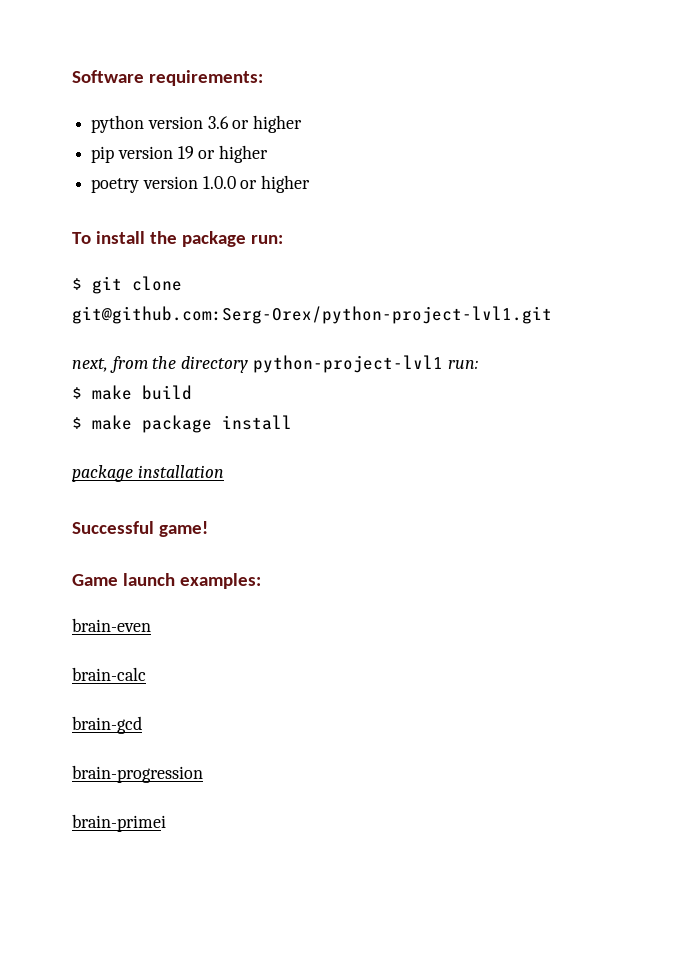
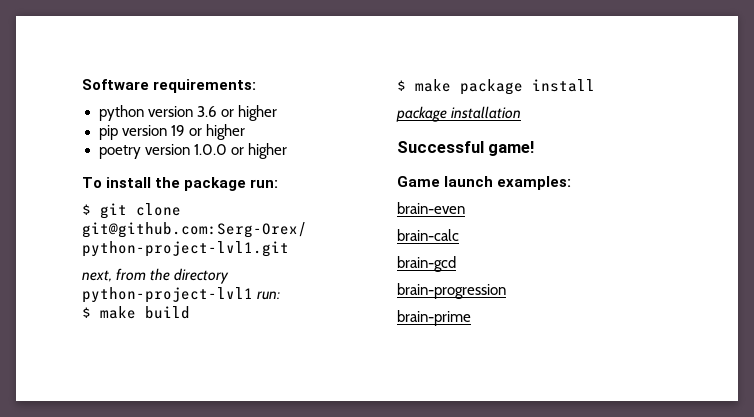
- brain-primei
+ brain-prime

